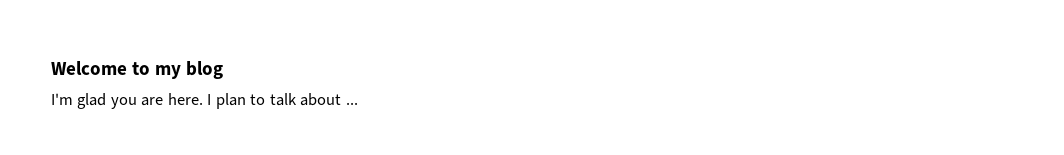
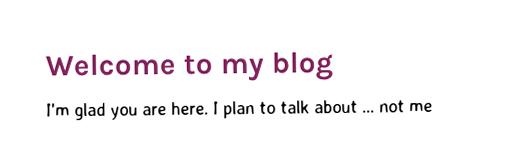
- I plan to talk about ...
+ I plan to talk about ... not me

